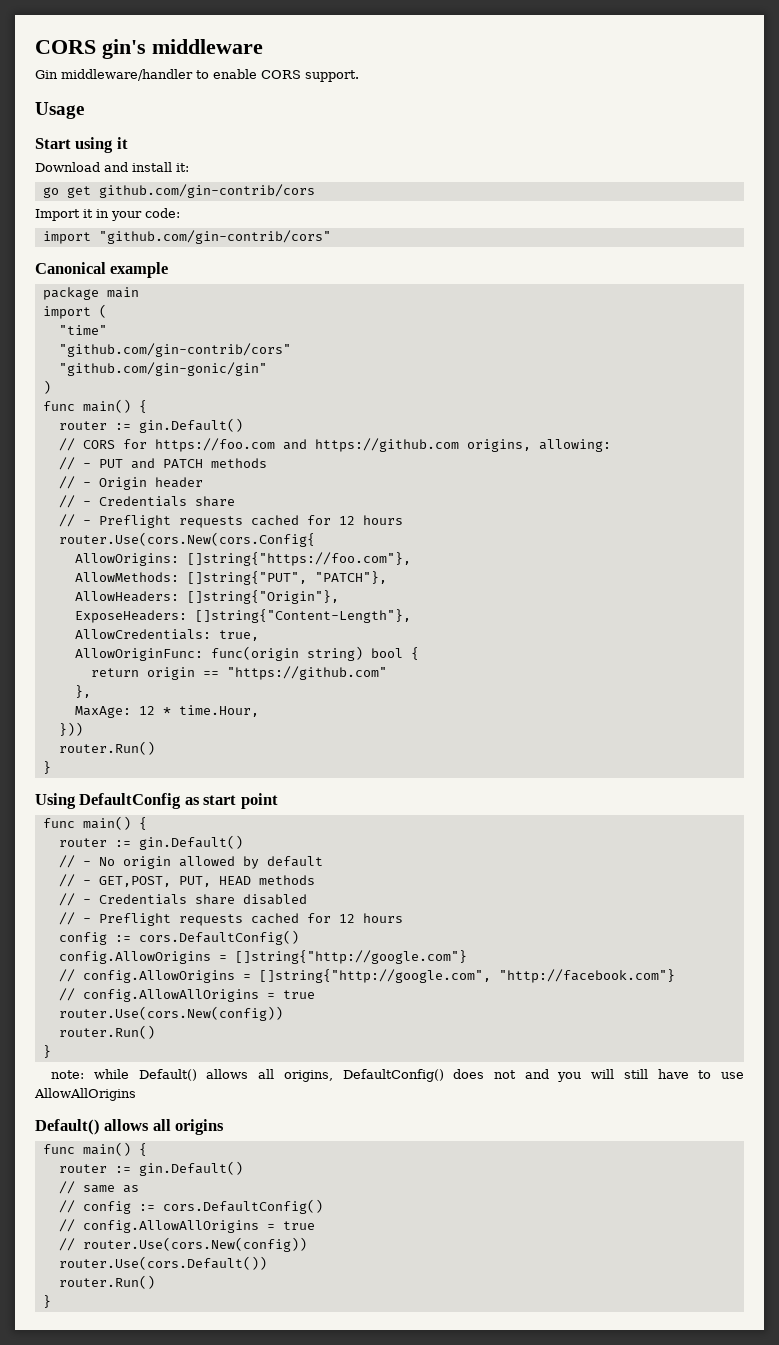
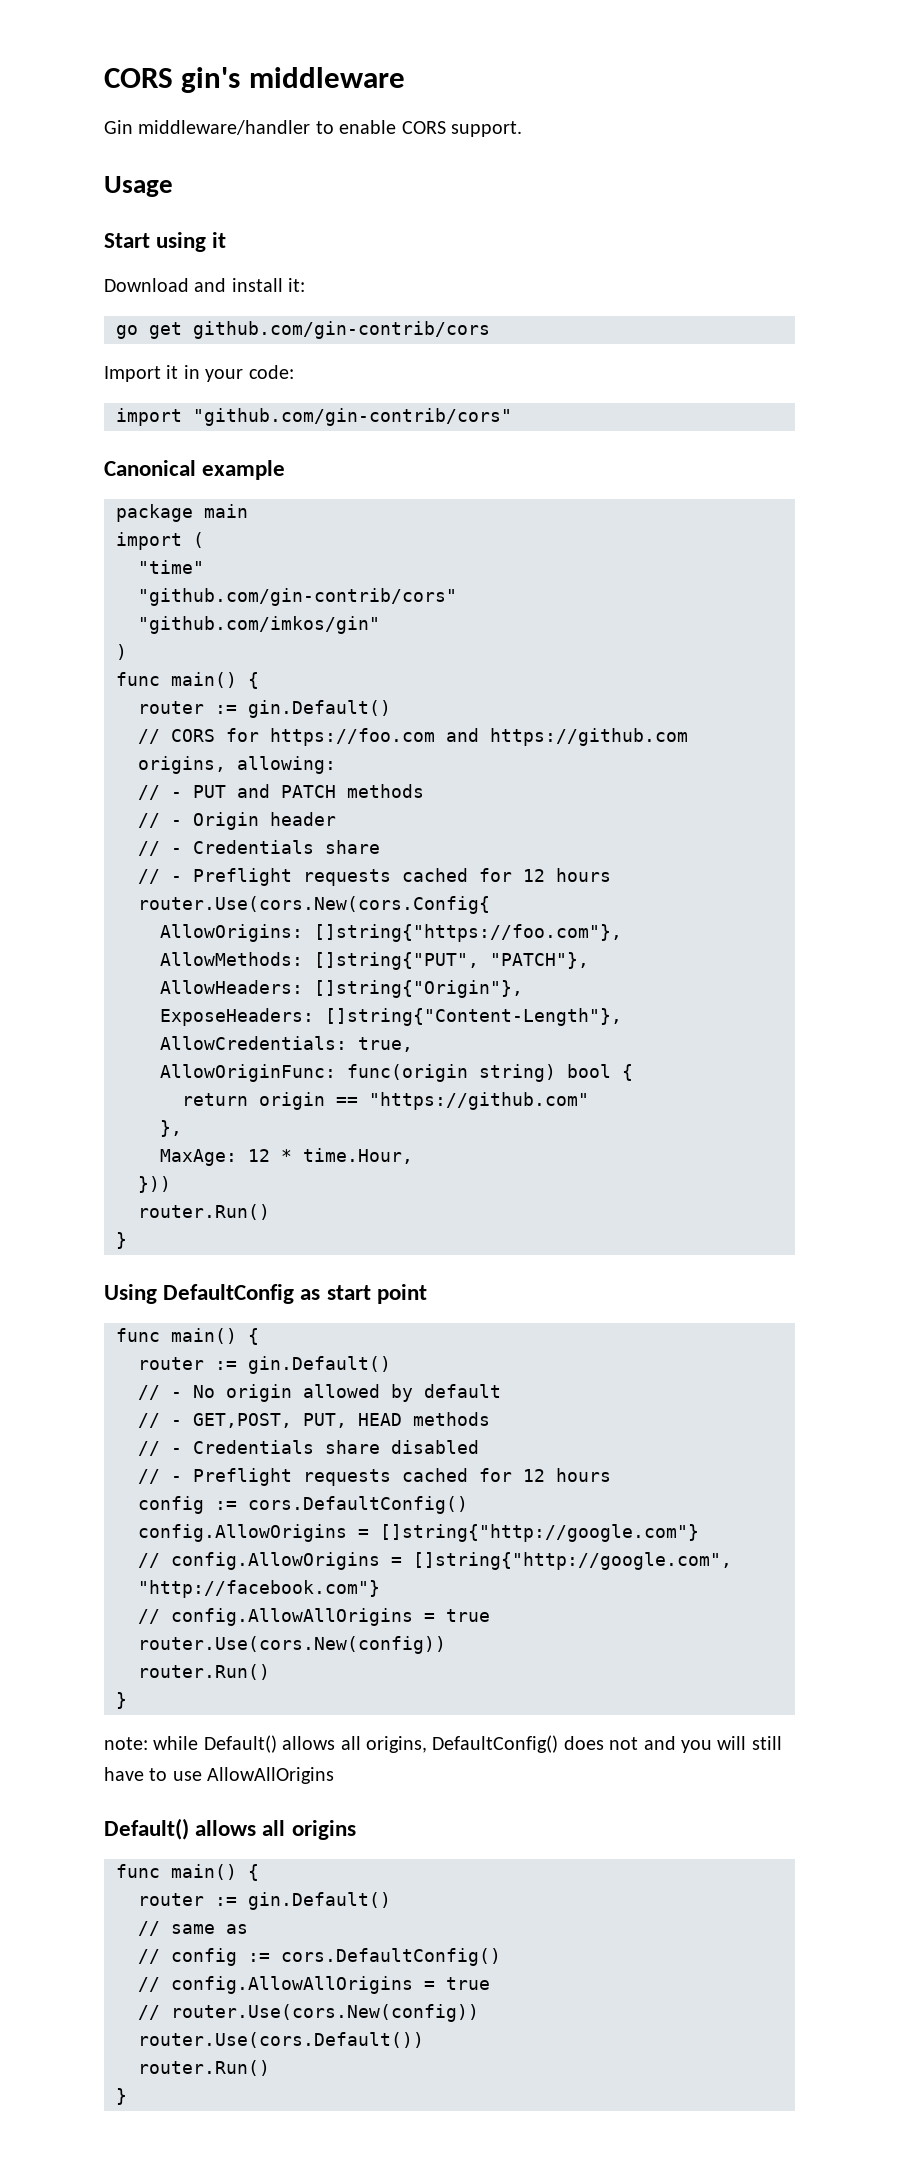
- "github.com/gin-gonic/gin"
+ "github.com/imkos/gin"

